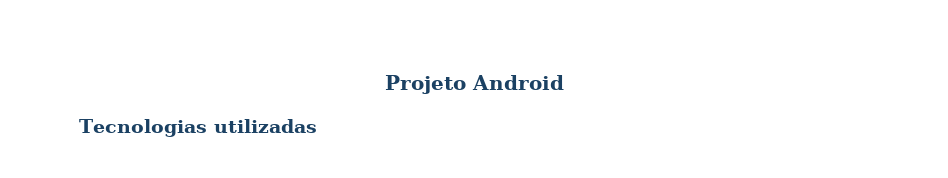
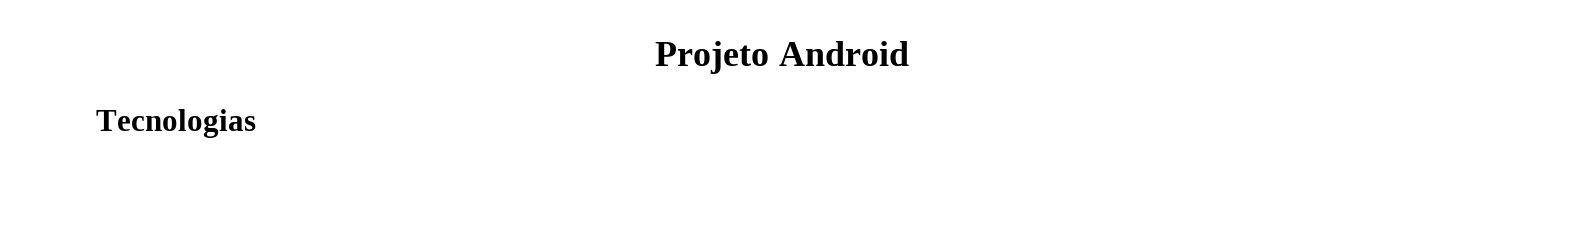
- Tecnologias utilizadas
+ Tecnologias

